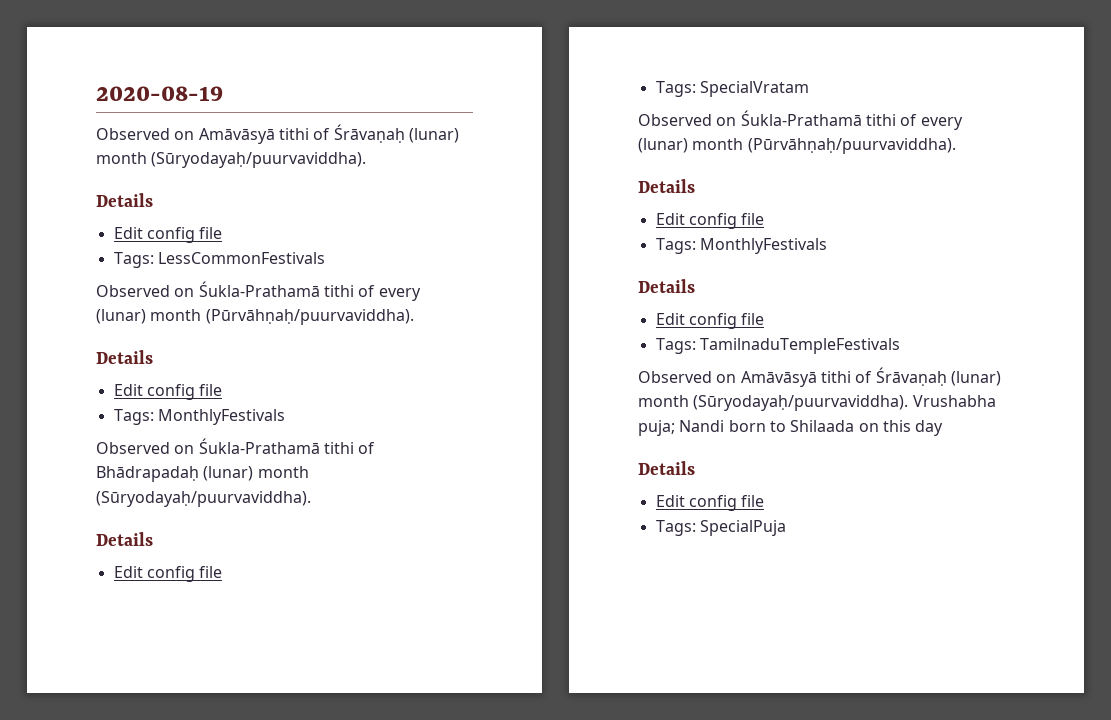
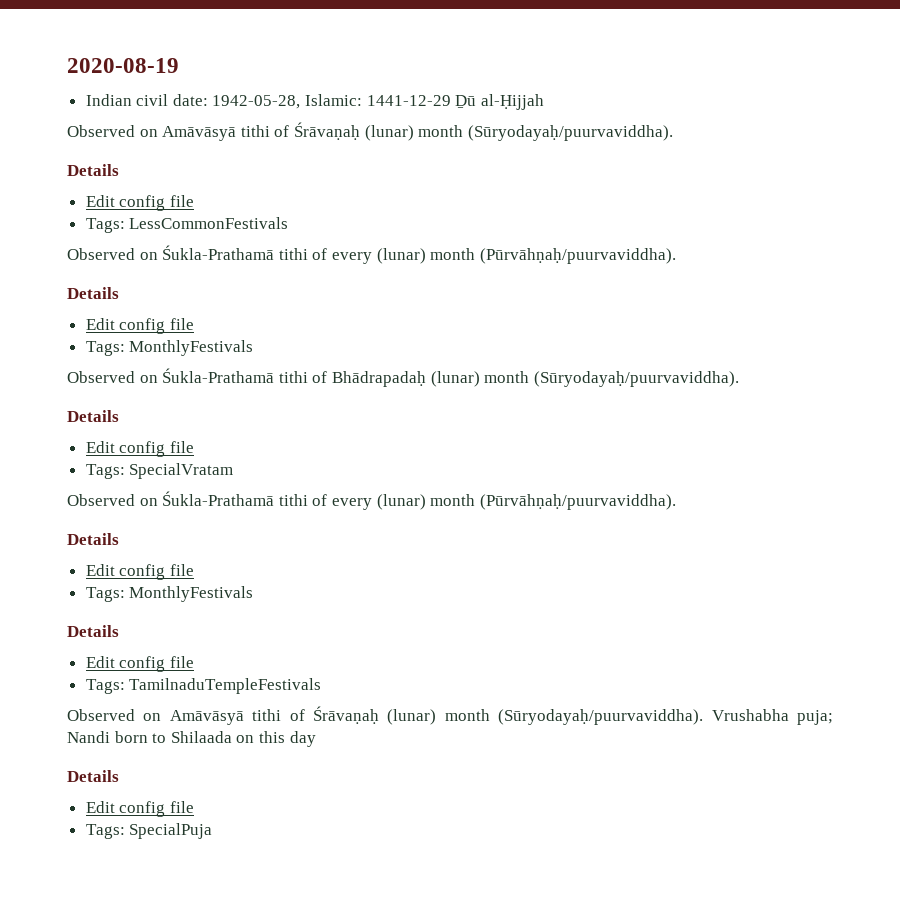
+ Indian civil date: 1942-05-28, Islamic: 1441-12-29 Ḏū al-Ḥijjah

